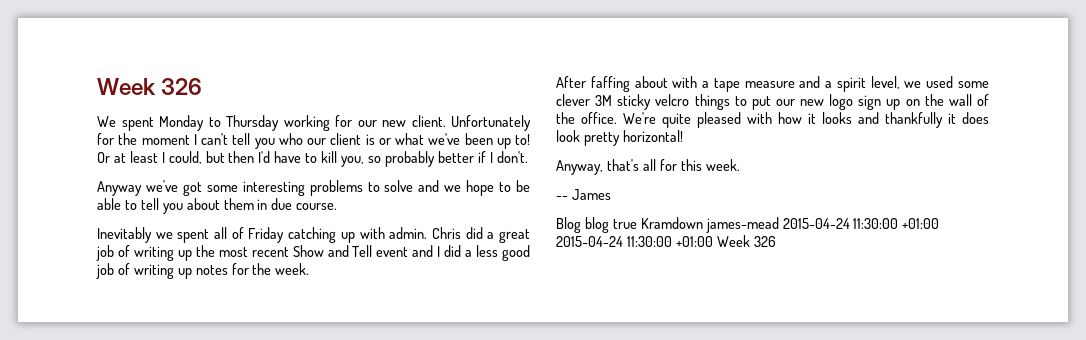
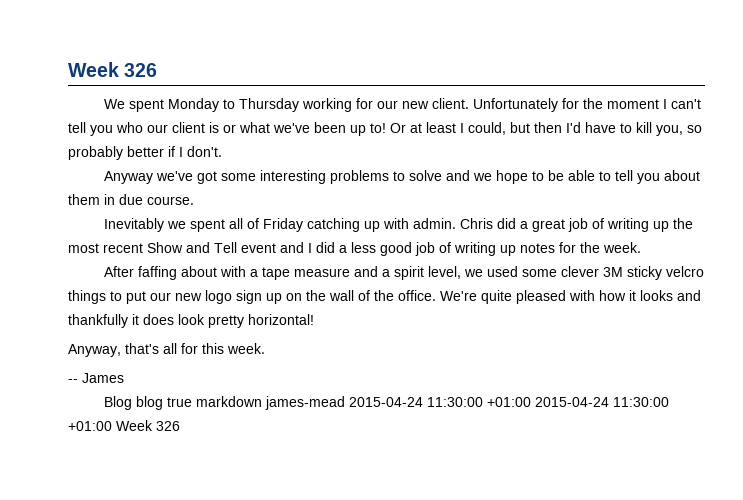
- Blog blog true Kramdown james-mead 2015-04-24 11:30:00 +01:00 2015-04-24 11:30:00 +01:00 Week 326
+ Blog blog true markdown james-mead 2015-04-24 11:30:00 +01:00 2015-04-24 11:30:00 +01:00 Week 326

